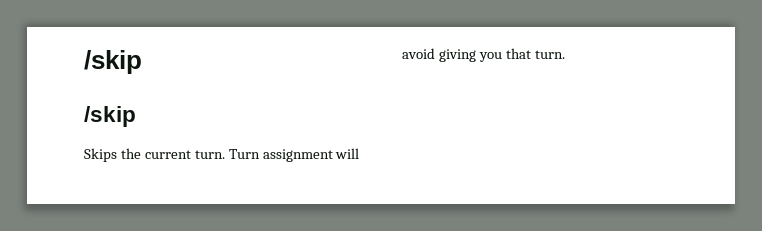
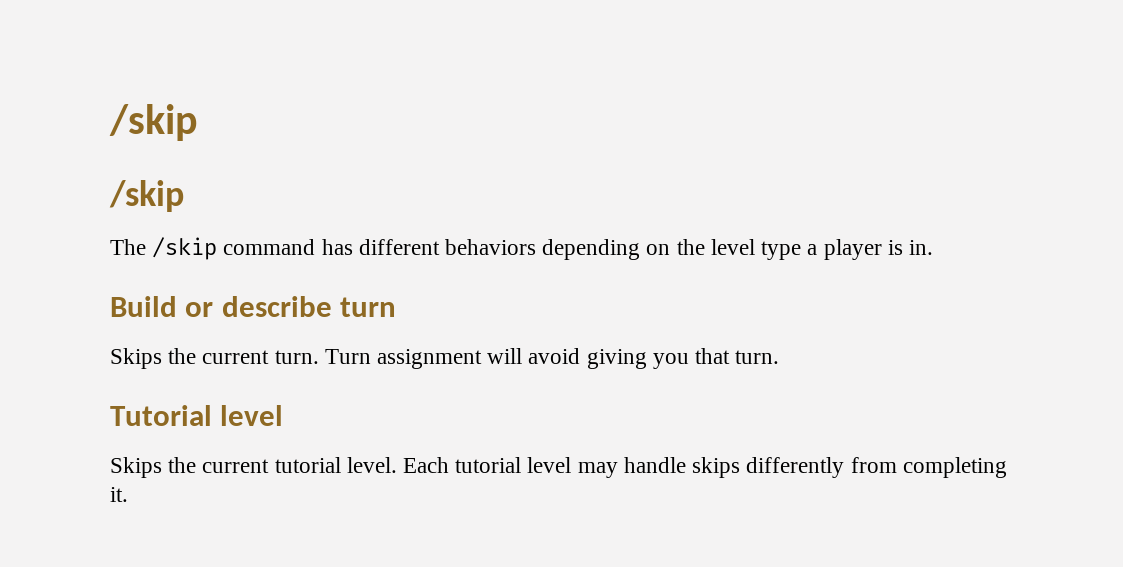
+ The /skip command has different behaviors depending on the level type a player is in.
+ Build or describe turn
+ Tutorial level
+ Skips the current tutorial level. Each tutorial level may handle skips differently from completing it.

